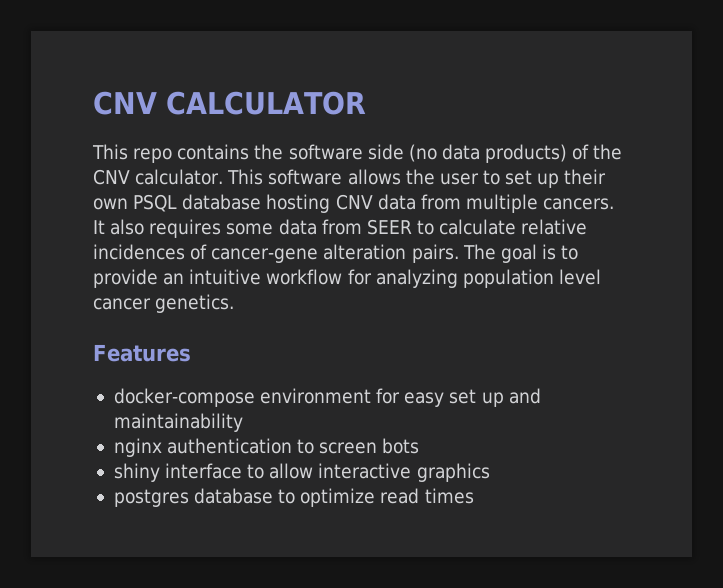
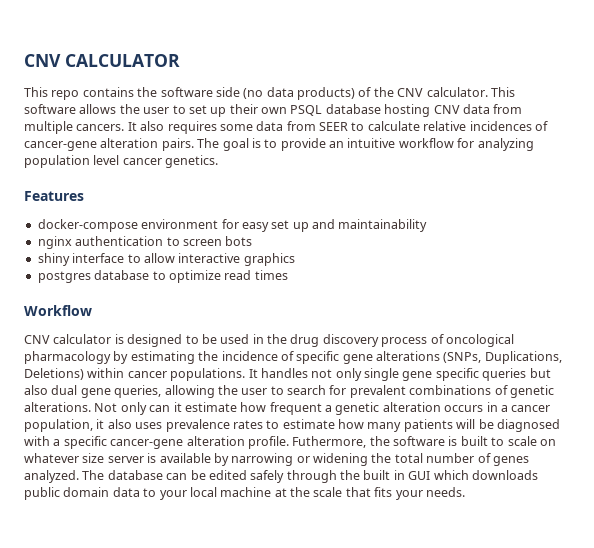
+ Workflow
+ CNV calculator is designed to be used in the drug discovery process of oncological pharmacology by estimating the incidence of specific gene alterations (SNPs, Duplications, Deletions) within cancer populations. It handles not only single gene specific queries but also dual gene queries, allowing the user to search for prevalent combinations of genetic alterations. Not only can it estimate how frequent a genetic alteration occurs in a cancer population, it also uses prevalence rates to estimate how many patients will be diagnosed with a specific cancer-gene alteration profile. Futhermore, the software is built to scale on whatever size server is available by narrowing or widening the total number of genes analyzed. The database can be edited safely through the built in GUI which downloads public domain data to your local machine at the scale that fits your needs.

